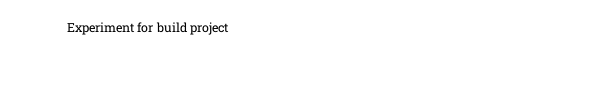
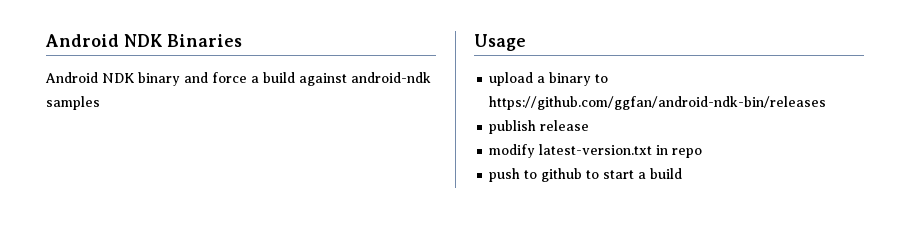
- Experiment for build project
+ Android NDK Binaries
+ Android NDK binary and force a build against android-ndk samples
+ Usage
+ upload a binary to https://github.com/ggfan/android-ndk-bin/releases
+ publish release
+ modify latest-version.txt in repo
+ push to github to start a build

